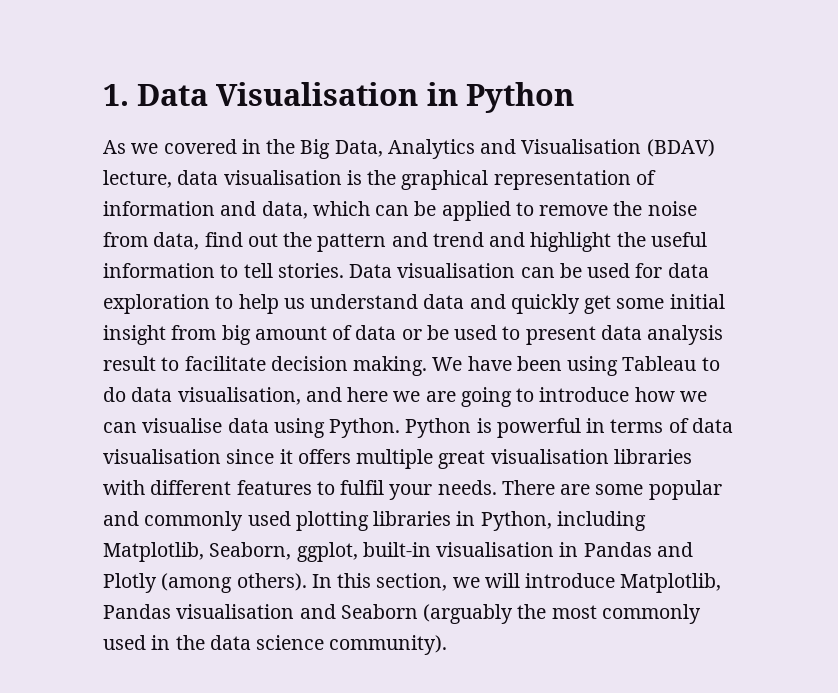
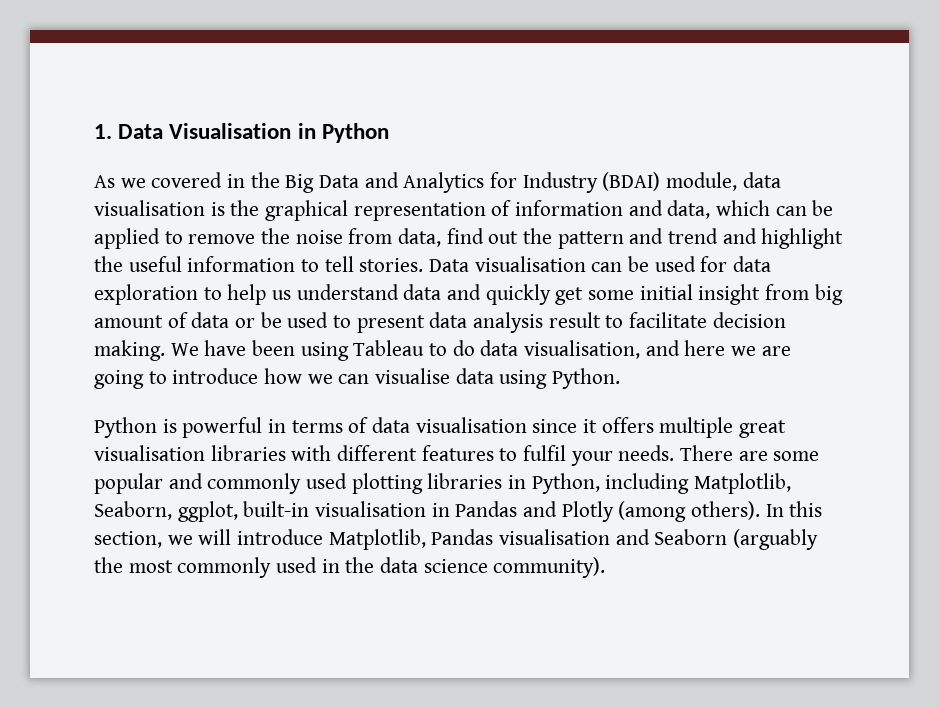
- As we covered in the Big Data, Analytics and Visualisation (BDAV) lecture, data visualisation is the graphical representation of information and data, which can be applied to remove the noise from data, find out the pattern and trend and highlight the useful information to tell stories.
+ As we covered in the Big Data and Analytics for Industry (BDAI) module, data visualisation is the graphical representation of information and data, which can be applied to remove the noise from data, find out the pattern and trend and highlight the useful information to tell stories.
- We have been using Tableau to do data visualisation, and here we are going to introduce how we can visualise data using Python. Python is powerful in terms of data visualisation since it offers multiple great visualisation libraries with different features to fulfil your needs.
+ We have been using Tableau to do data visualisation, and here we are going to introduce how we can visualise data using Python.
+ Python is powerful in terms of data visualisation since it offers multiple great visualisation libraries with different features to fulfil your needs.

